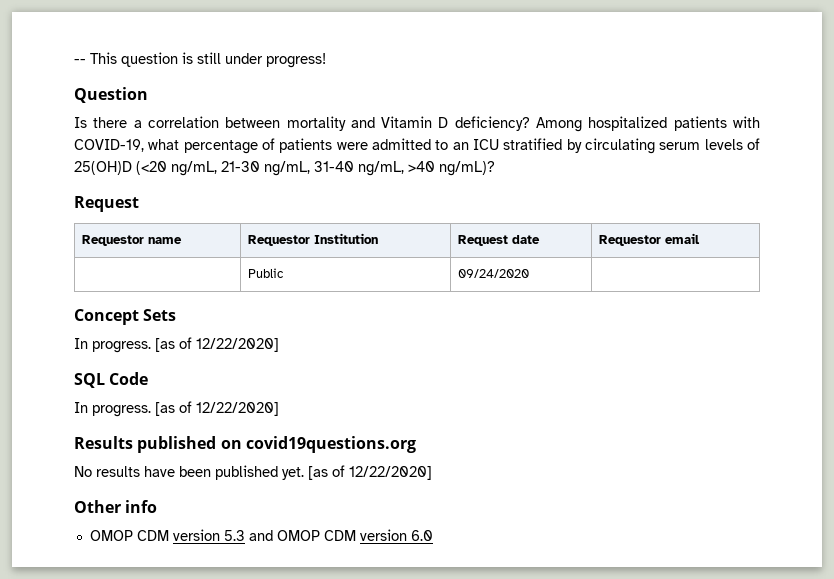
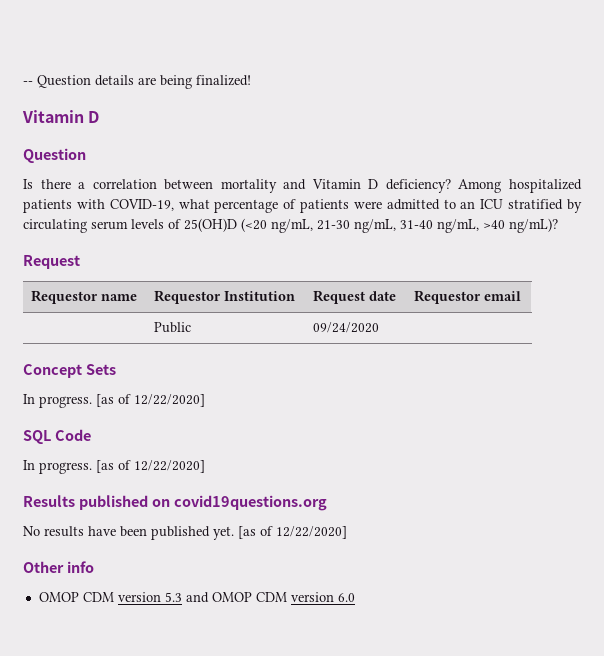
- -- This question is still under progress!
+ -- Question details are being finalized!
+ Vitamin D

